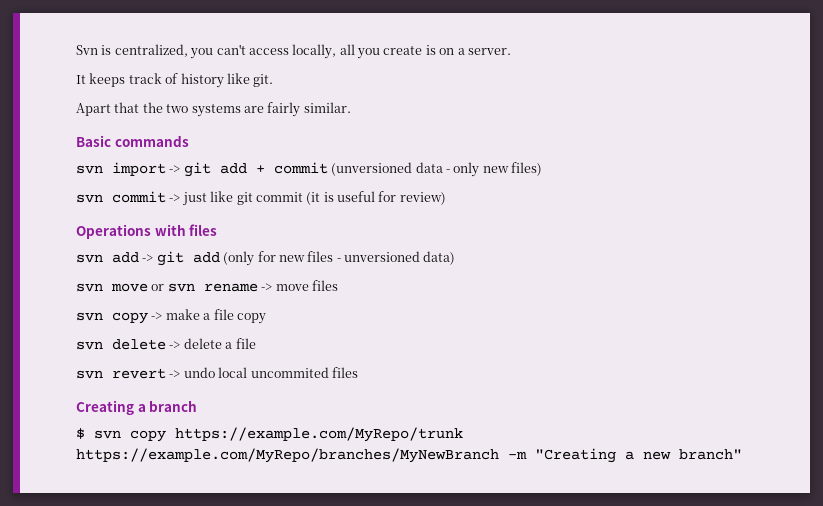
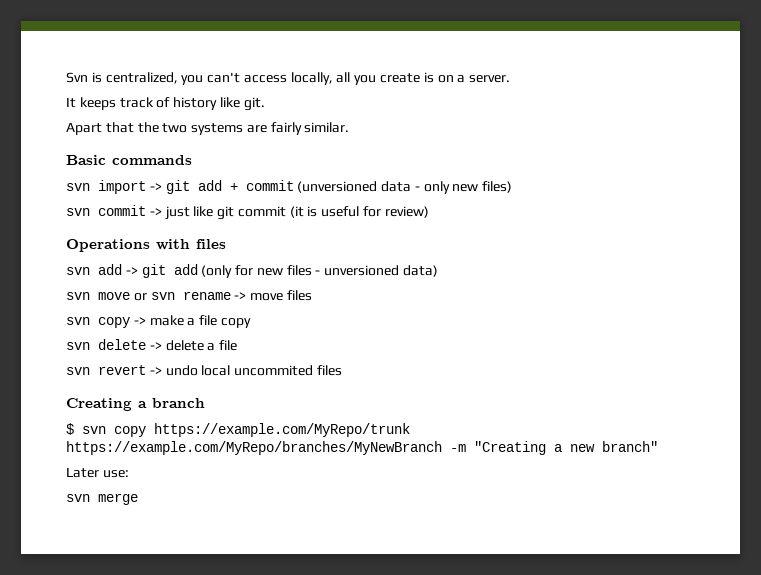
+ Later use:
+ svn merge

